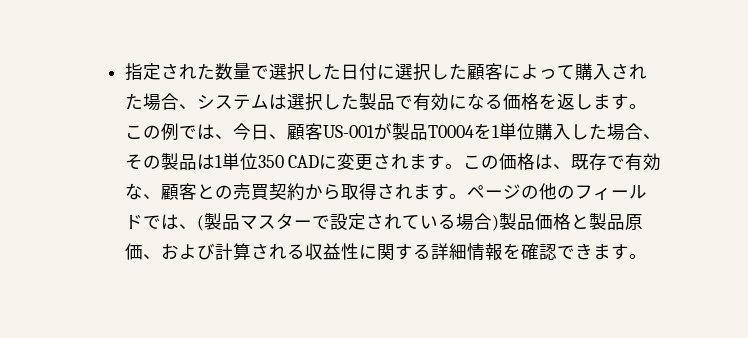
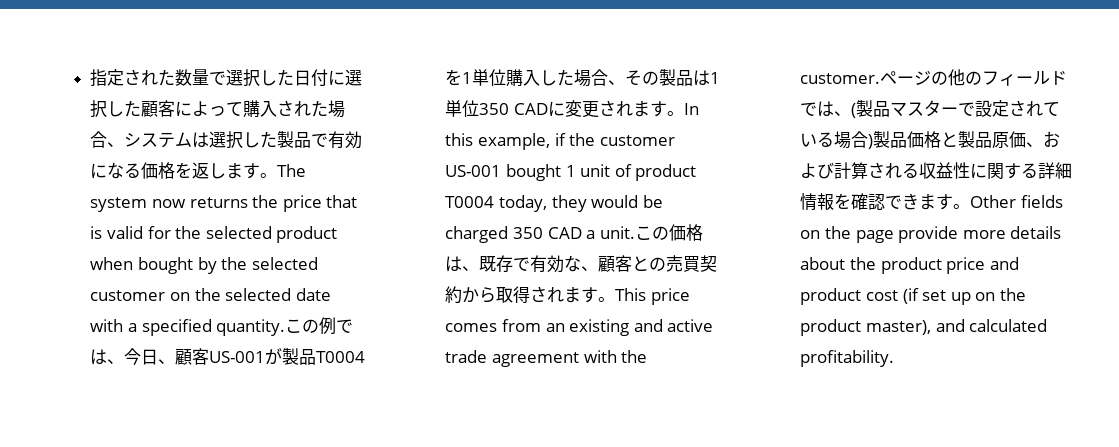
+ The system now returns the price that is valid for the selected product when bought by the selected customer on the selected date with a specified quantity.
+ In this example, if the customer US-001 bought 1 unit of product T0004 today, they would be charged 350 CAD a unit.
+ This price comes from an existing and active trade agreement with the customer.
+ Other fields on the page provide more details about the product price and product cost (if set up on the product master), and calculated profitability.

